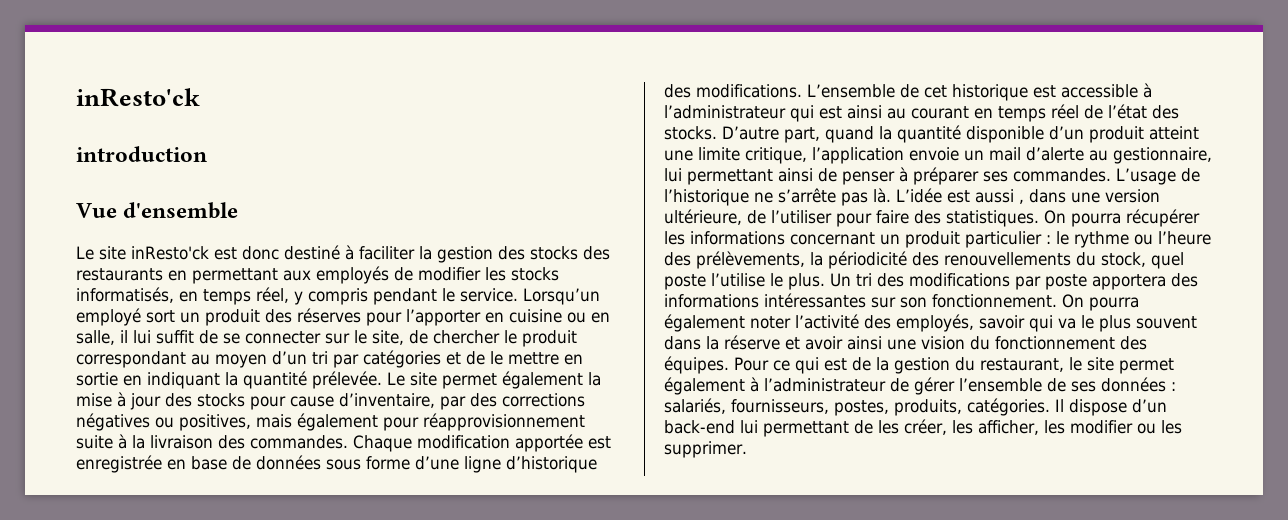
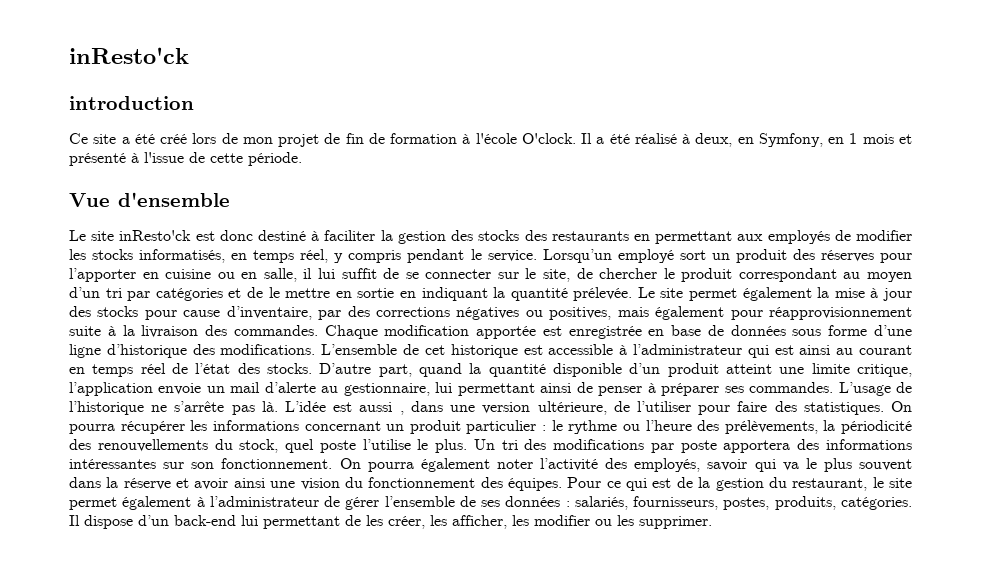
+ Ce site a été créé lors de mon projet de fin de formation à l'école O'clock. Il a été réalisé à deux, en Symfony, en 1 mois et présenté à l'issue de cette période.

